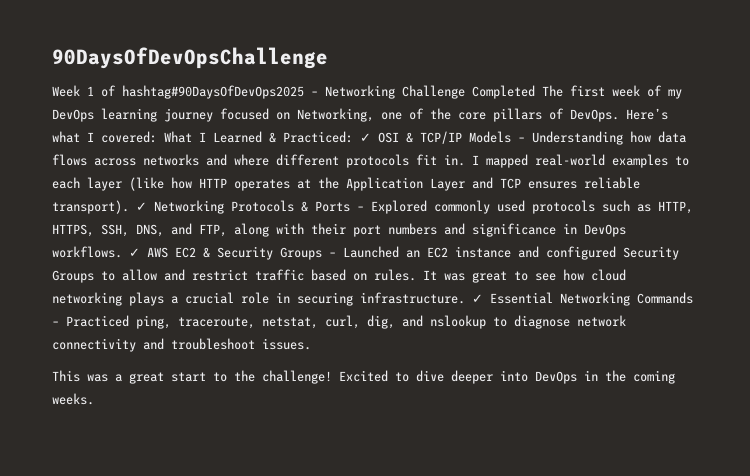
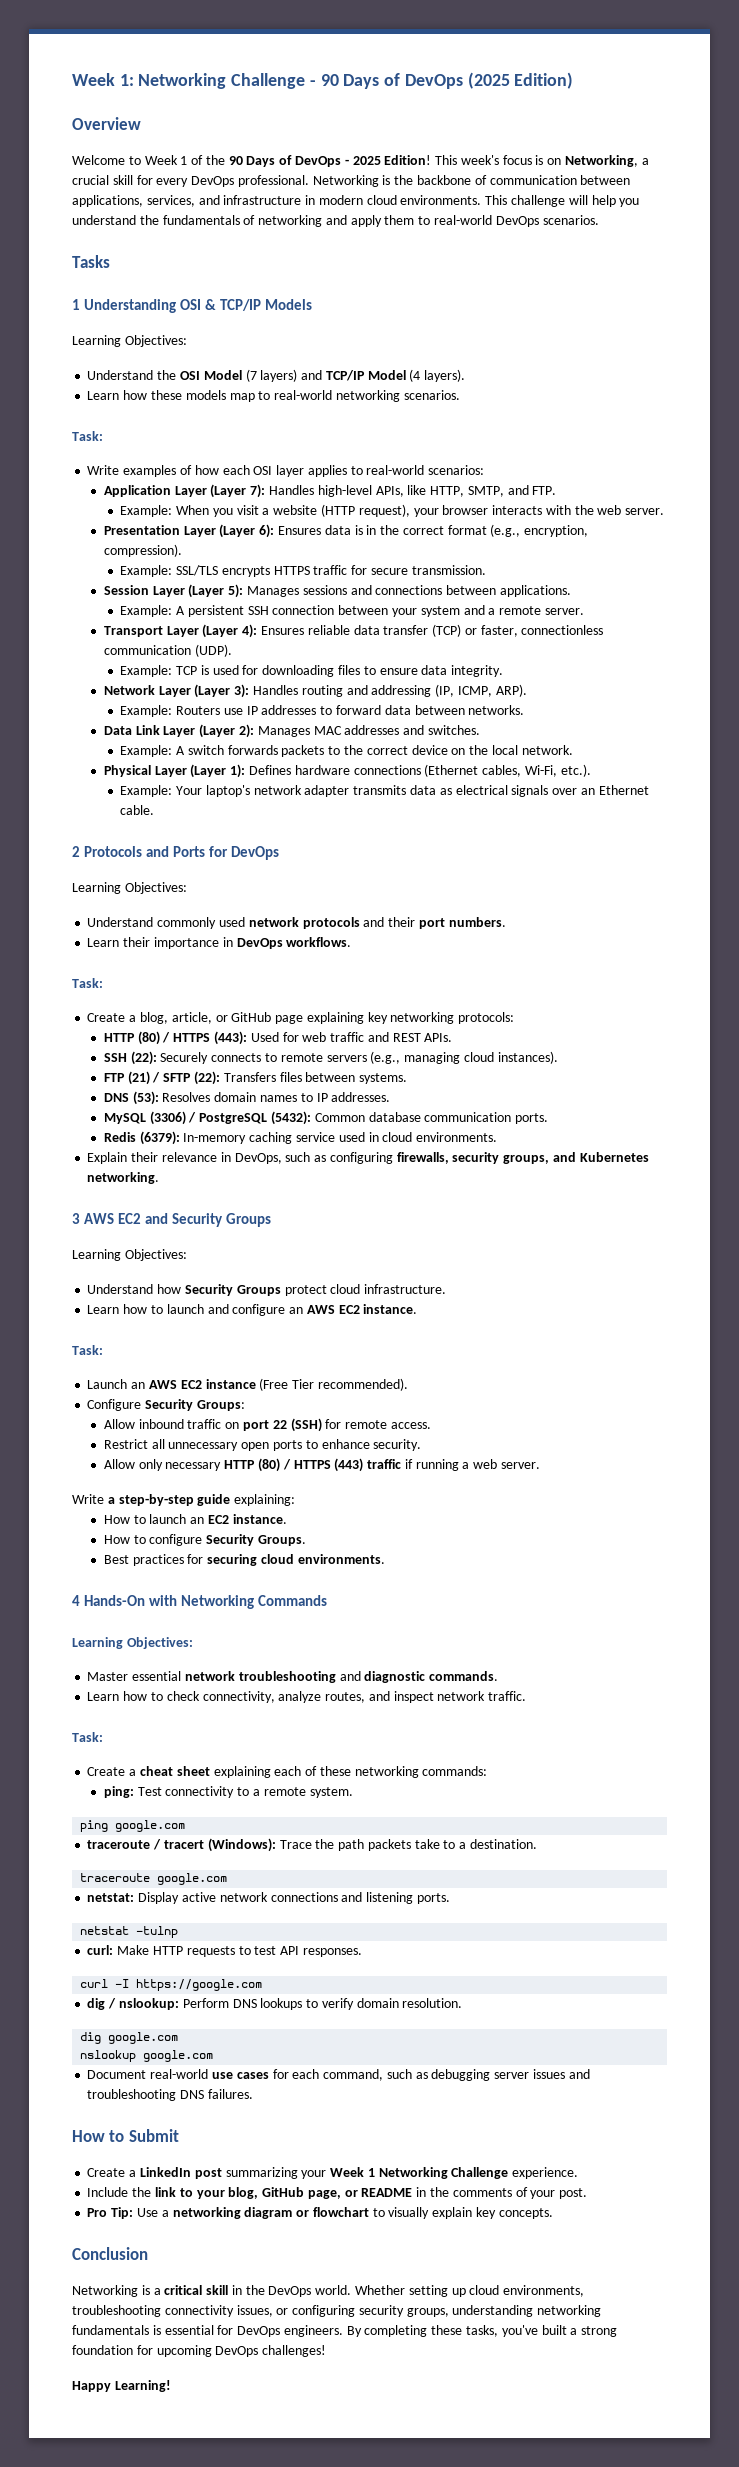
- 90DaysOfDevOpsChallenge
- Week 1 of hashtag#90DaysOfDevOps2025 – Networking Challenge Completed The first week of my DevOps learning journey focused on Networking, one of the core pillars of DevOps. Here’s what I covered: What I Learned & Practiced: ✓ OSI & TCP/IP Models – Understanding how data flows across networks and where different protocols fit in. I mapped real-world examples to each layer (like how HTTP operates at the Application Layer and TCP ensures reliable transport). ✓ Networking Protocols & Ports – Explored commonly used protocols such as HTTP, HTTPS, SSH, DNS, and FTP, along with their port numbers and significance in DevOps workflows. ✓ AWS EC2 & Security Groups – Launched an EC2 instance and configured Security Groups to allow and restrict traffic based on rules. It was great to see how cloud networking plays a crucial role in securing infrastructure. ✓ Essential Networking Commands – Practiced ping, traceroute, netstat, curl, dig, and nslookup to diagnose network connectivity and troubleshoot issues.
- This was a great start to the challenge! Excited to dive deeper into DevOps in the coming weeks.
+ Week 1: Networking Challenge - 90 Days of DevOps (2025 Edition)
+ Overview
+ Welcome to Week 1 of the 90 Days of DevOps - 2025 Edition! This week's focus is on Networking, a crucial skill for every DevOps professional. Networking is the backbone of communication between applications, services, and infrastructure in modern cloud environments. This challenge will help you understand the fundamentals of networking and apply them to real-world DevOps scenarios.
+ Tasks
+ 1 Understanding OSI & TCP/IP Models
+ Learning Objectives:
+ Understand the OSI Model (7 layers) and TCP/IP Model (4 layers).
+ Learn how these models map to real-world networking scenarios.
+ Task:
+ Write examples of how each OSI layer applies to real-world scenarios:
+ Application Layer (Layer 7): Handles high-level APIs, like HTTP, SMTP, and FTP.
+ Example: When you visit a website (HTTP request), your browser interacts with the web server.
+ Presentation Layer (Layer 6): Ensures data is in the correct format (e.g., encryption, compression).
+ Example: SSL/TLS encrypts HTTPS traffic for secure transmission.
+ Session Layer (Layer 5): Manages sessions and connections between applications.
+ Example: A persistent SSH connection between your system and a remote server.
+ Transport Layer (Layer 4): Ensures reliable data transfer (TCP) or faster, connectionless communication (UDP).
+ Example: TCP is used for downloading files to ensure data integrity.
+ Network Layer (Layer 3): Handles routing and addressing (IP, ICMP, ARP).
+ Example: Routers use IP addresses to forward data between networks.
+ Data Link Layer (Layer 2): Manages MAC addresses and switches.
+ Example: A switch forwards packets to the correct device on the local network.
+ Physical Layer (Layer 1): Defines hardware connections (Ethernet cables, Wi-Fi, etc.).
+ Example: Your laptop's network adapter transmits data as electrical signals over an Ethernet cable.
+ 2 Protocols and Ports for DevOps
+ Learning Objectives:
+ Understand commonly used network protocols and their port numbers.
+ Learn their importance in DevOps workflows.
+ Task:
+ Create a blog, article, or GitHub page explaining key networking protocols:
+ HTTP (80) / HTTPS (443): Used for web traffic and REST APIs.
+ SSH (22): Securely connects to remote servers (e.g., managing cloud instances).
+ FTP (21) / SFTP (22): Transfers files between systems.
+ DNS (53): Resolves domain names to IP addresses.
+ MySQL (3306) / PostgreSQL (5432): Common database communication ports.
+ Redis (6379): In-memory caching service used in cloud environments.
+ Explain their relevance in DevOps, such as configuring firewalls, security groups, and Kubernetes networking.
+ 3 AWS EC2 and Security Groups
+ Learning Objectives:
+ Understand how Security Groups protect cloud infrastructure.
+ Learn how to launch and configure an AWS EC2 instance.
+ Task:
+ Launch an AWS EC2 instance (Free Tier recommended).
+ Configure Security Groups:
+ Allow inbound traffic on port 22 (SSH) for remote access.
+ Restrict all unnecessary open ports to enhance security.
+ Allow only necessary HTTP (80) / HTTPS (443) traffic if running a web server.
+ Write a step-by-step guide explaining:
+ How to launch an EC2 instance.
+ How to configure Security Groups.
+ Best practices for securing cloud environments.
+ 4 Hands-On with Networking Commands
+ Learning Objectives:
+ Master essential network troubleshooting and diagnostic commands.
+ Learn how to check connectivity, analyze routes, and inspect network traffic.
+ Task:
+ Create a cheat sheet explaining each of these networking commands:
+ ping: Test connectivity to a remote system.
+ ping google.com
+ traceroute / tracert (Windows): Trace the path packets take to a destination.
+ traceroute google.com
+ netstat: Display active network connections and listening ports.
+ netstat -tulnp
+ curl: Make HTTP requests to test API responses.
+ curl -I https://google.com
+ dig / nslookup: Perform DNS lookups to verify domain resolution.
+ dig google.com
+ nslookup google.com
+ Document real-world use cases for each command, such as debugging server issues and troubleshooting DNS failures.
+ How to Submit
+ Create a LinkedIn post summarizing your Week 1 Networking Challenge experience.
+ Include the link to your blog, GitHub page, or README in the comments of your post.
+ Pro Tip: Use a networking diagram or flowchart to visually explain key concepts.
+ Conclusion
+ Networking is a critical skill in the DevOps world. Whether setting up cloud environments, troubleshooting connectivity issues, or configuring security groups, understanding networking fundamentals is essential for DevOps engineers. By completing these tasks, you've built a strong foundation for upcoming DevOps challenges!
+ Happy Learning!

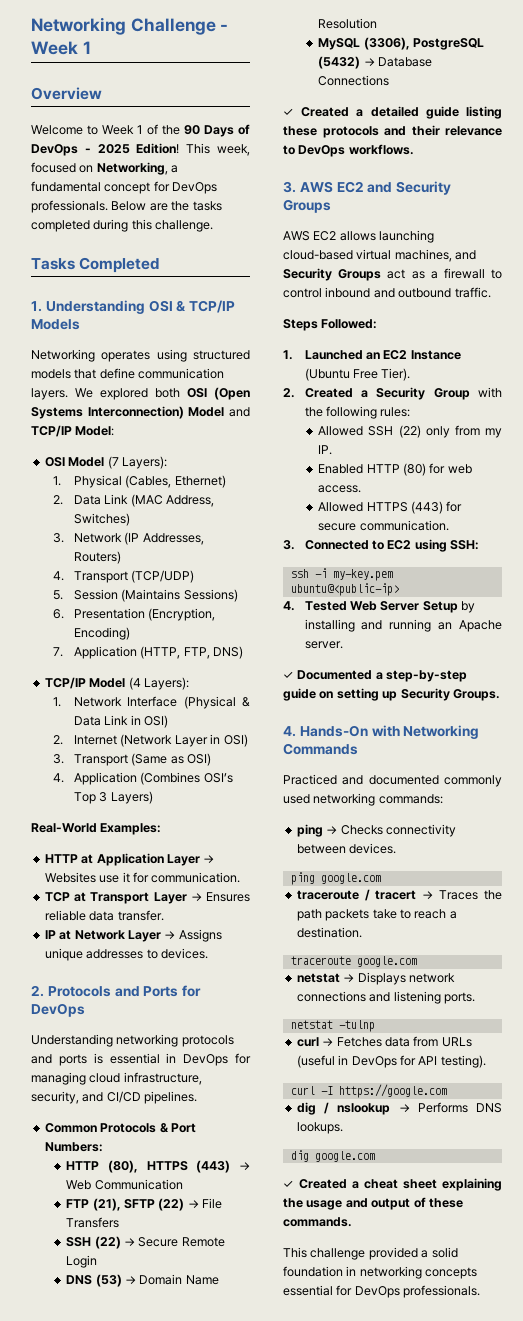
- Week 1: Networking Challenge - 90 Days of DevOps (2025 Edition)
+ Networking Challenge - Week 1
- This week's focus is on Networking, a crucial skill for every DevOps professional. Networking is the backbone of communication between applications, services, and infrastructure in modern cloud environments. This challenge will help you understand the fundamentals of networking and apply them to real-world DevOps scenarios.
+ This week, focused on Networking, a fundamental concept for DevOps professionals. Below are the tasks completed during this challenge.
- Tasks
- 1 Understanding OSI & TCP/IP Models
- Learning Objectives:
- Understand the OSI Model (7 layers) and TCP/IP Model (4 layers).
- Learn how these models map to real-world networking scenarios.
- Task:
- Write examples of how each OSI layer applies to real-world scenarios:
- Application Layer (Layer 7): Handles high-level APIs, like HTTP, SMTP, and FTP.
- Example: When you visit a website (HTTP request), your browser interacts with the web server.
- Presentation Layer (Layer 6): Ensures data is in the correct format (e.g., encryption, compression).
- Example: SSL/TLS encrypts HTTPS traffic for secure transmission.
- Session Layer (Layer 5): Manages sessions and connections between applications.
- Example: A persistent SSH connection between your system and a remote server.
- Transport Layer (Layer 4): Ensures reliable data transfer (TCP) or faster, connectionless communication (UDP).
- Example: TCP is used for downloading files to ensure data integrity.
- Network Layer (Layer 3): Handles routing and addressing (IP, ICMP, ARP).
- Example: Routers use IP addresses to forward data between networks.
- Data Link Layer (Layer 2): Manages MAC addresses and switches.
- Example: A switch forwards packets to the correct device on the local network.
- Physical Layer (Layer 1): Defines hardware connections (Ethernet cables, Wi-Fi, etc.).
- Example: Your laptop's network adapter transmits data as electrical signals over an Ethernet cable.
- 2 Protocols and Ports for DevOps
- Learning Objectives:
- Understand commonly used network protocols and their port numbers.
- Learn their importance in DevOps workflows.
- Task:
- Create a blog, article, or GitHub page explaining key networking protocols:
- HTTP (80) / HTTPS (443): Used for web traffic and REST APIs.
- SSH (22): Securely connects to remote servers (e.g., managing cloud instances).
- FTP (21) / SFTP (22): Transfers files between systems.
- DNS (53): Resolves domain names to IP addresses.
- MySQL (3306) / PostgreSQL (5432): Common database communication ports.
- Redis (6379): In-memory caching service used in cloud environments.
- Explain their relevance in DevOps, such as configuring firewalls, security groups, and Kubernetes networking.
- 3 AWS EC2 and Security Groups
- Learning Objectives:
- Understand how Security Groups protect cloud infrastructure.
- Learn how to launch and configure an AWS EC2 instance.
- Task:
- Launch an AWS EC2 instance (Free Tier recommended).
- Configure Security Groups:
- Allow inbound traffic on port 22 (SSH) for remote access.
- Restrict all unnecessary open ports to enhance security.
- Allow only necessary HTTP (80) / HTTPS (443) traffic if running a web server.
- Write a step-by-step guide explaining:
- How to launch an EC2 instance.
- How to configure Security Groups.
- Best practices for securing cloud environments.
- 4 Hands-On with Networking Commands
- Learning Objectives:
- Master essential network troubleshooting and diagnostic commands.
- Learn how to check connectivity, analyze routes, and inspect network traffic.
- Task:
- Create a cheat sheet explaining each of these networking commands:
- ping: Test connectivity to a remote system.
+ Tasks Completed
+ 1. Understanding OSI & TCP/IP Models
+ Networking operates using structured models that define communication layers. We explored both OSI (Open Systems Interconnection) Model and TCP/IP Model:
+ OSI Model (7 Layers):
+ 1. Physical (Cables, Ethernet)
+ 2. Data Link (MAC Address, Switches)
+ 3. Network (IP Addresses, Routers)
+ 4. Transport (TCP/UDP)
+ 5. Session (Maintains Sessions)
+ 6. Presentation (Encryption, Encoding)
+ 7. Application (HTTP, FTP, DNS)
+ TCP/IP Model (4 Layers):
+ 1. Network Interface (Physical & Data Link in OSI)
+ 2. Internet (Network Layer in OSI)
+ 3. Transport (Same as OSI)
+ 4. Application (Combines OSI’s Top 3 Layers)
+ Real-World Examples:
+ HTTP at Application Layer → Websites use it for communication.
+ TCP at Transport Layer → Ensures reliable data transfer.
+ IP at Network Layer → Assigns unique addresses to devices.
+ 2. Protocols and Ports for DevOps
+ Understanding networking protocols and ports is essential in DevOps for managing cloud infrastructure, security, and CI/CD pipelines.
+ Common Protocols & Port Numbers:
+ HTTP (80), HTTPS (443) → Web Communication
+ FTP (21), SFTP (22) → File Transfers
+ SSH (22) → Secure Remote Login
+ DNS (53) → Domain Name Resolution
+ MySQL (3306), PostgreSQL (5432) → Database Connections
+ ✓ Created a detailed guide listing these protocols and their relevance to DevOps workflows.
+ 3. AWS EC2 and Security Groups
+ AWS EC2 allows launching cloud-based virtual machines, and Security Groups act as a firewall to control inbound and outbound traffic.
+ Steps Followed:
+ 1. Launched an EC2 Instance (Ubuntu Free Tier).
+ 2. Created a Security Group with the following rules:
+ Allowed SSH (22) only from my IP.
+ Enabled HTTP (80) for web access.
+ Allowed HTTPS (443) for secure communication.
+ 3. Connected to EC2 using SSH:
+ ssh -i my-key.pem ubuntu@<public-ip>
+ 4. Tested Web Server Setup by installing and running an Apache server.
+ ✓ Documented a step-by-step guide on setting up Security Groups.
+ 4. Hands-On with Networking Commands
+ Practiced and documented commonly used networking commands:
+ ping → Checks connectivity between devices.
- traceroute / tracert (Windows): Trace the path packets take to a destination.
+ traceroute / tracert → Traces the path packets take to reach a destination.
- netstat: Display active network connections and listening ports.
+ netstat → Displays network connections and listening ports.
- curl: Make HTTP requests to test API responses.
+ curl → Fetches data from URLs (useful in DevOps for API testing).
- dig / nslookup: Perform DNS lookups to verify domain resolution.
+ dig / nslookup → Performs DNS lookups.
  dig google.com
- nslookup google.com
- Document real-world use cases for each command, such as debugging server issues and troubleshooting DNS failures.
- How to Submit
- Create a LinkedIn post summarizing your Week 1 Networking Challenge experience.
- Include the link to your blog, GitHub page, or README in the comments of your post.
- Pro Tip: Use a networking diagram or flowchart to visually explain key concepts.
- Conclusion
- Networking is a critical skill in the DevOps world. Whether setting up cloud environments, troubleshooting connectivity issues, or configuring security groups, understanding networking fundamentals is essential for DevOps engineers. By completing these tasks, you've built a strong foundation for upcoming DevOps challenges!
- Happy Learning!
+ ✓ Created a cheat sheet explaining the usage and output of these commands.
+ This challenge provided a solid foundation in networking concepts essential for DevOps professionals.

